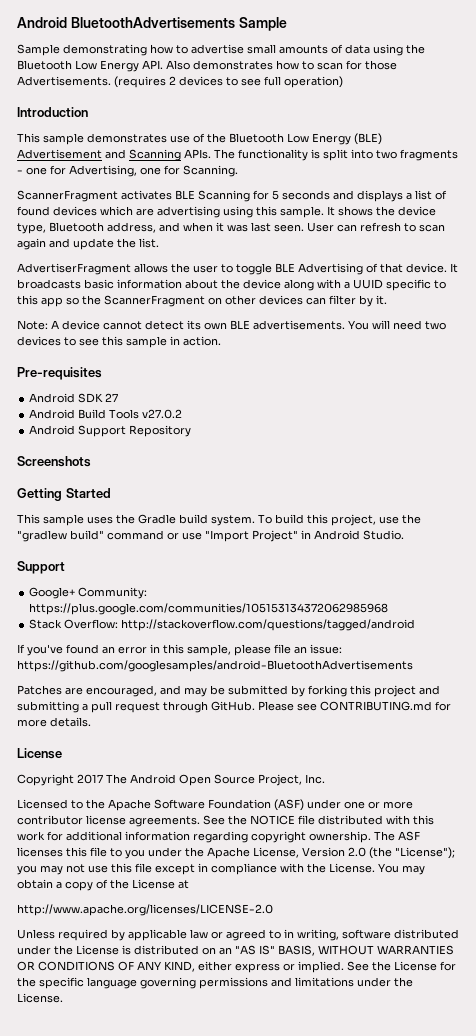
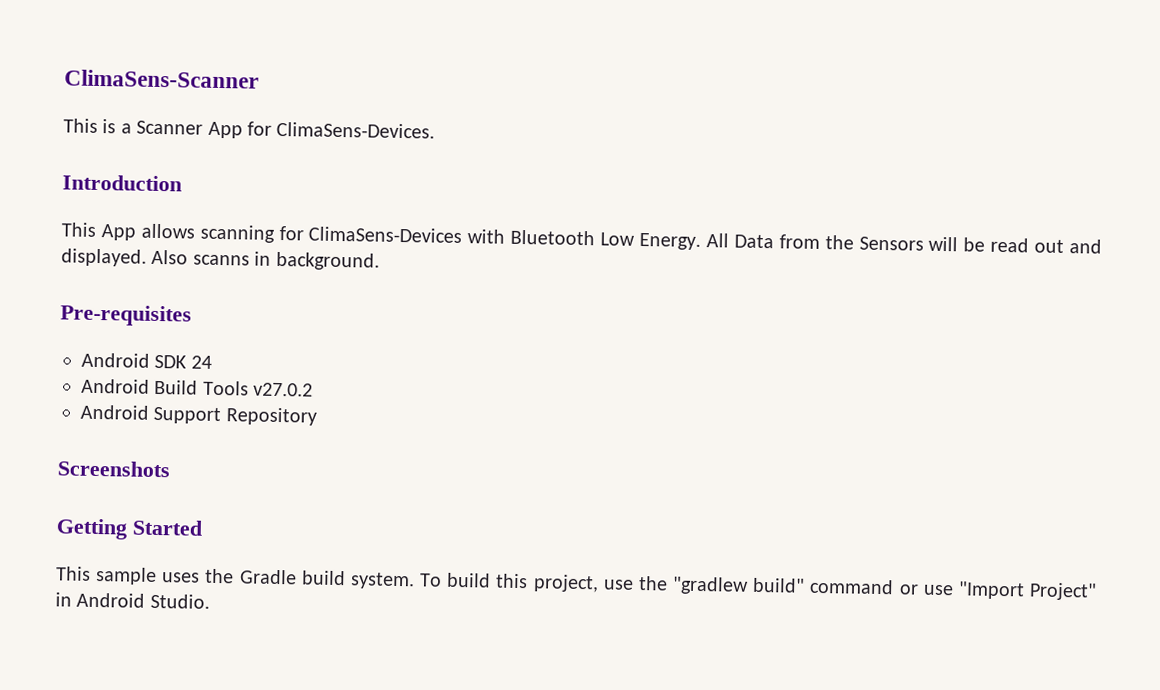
- Android BluetoothAdvertisements Sample
- Sample demonstrating how to advertise small amounts of data using the Bluetooth Low Energy API. Also demonstrates how to scan for those Advertisements. (requires 2 devices to see full operation)
+ ClimaSens-Scanner
+ This is a Scanner App for ClimaSens-Devices.
  Introduction
- This sample demonstrates use of the Bluetooth Low Energy (BLE) Advertisement and Scanning APIs. The functionality is split into two fragments - one for Advertising, one for Scanning.
- ScannerFragment activates BLE Scanning for 5 seconds and displays a list of found devices which are advertising using this sample. It shows the device type, Bluetooth address, and when it was last seen. User can refresh to scan again and update the list.
- AdvertiserFragment allows the user to toggle BLE Advertising of that device. It broadcasts basic information about the device along with a UUID specific to this app so the ScannerFragment on other devices can filter by it.
- Note: A device cannot detect its own BLE advertisements. You will need two devices to see this sample in action.
+ This App allows scanning for ClimaSens-Devices with Bluetooth Low Energy. All Data from the Sensors will be read out and displayed. Also scanns in background.
- Android SDK 27
+ Android SDK 24
  To build this project, use the "gradlew build" command or use "Import Project" in Android Studio.
- Support
- Google+ Community: https://plus.google.com/communities/105153134372062985968
- Stack Overflow: http://stackoverflow.com/questions/tagged/android
- If you've found an error in this sample, please file an issue: https://github.com/googlesamples/android-BluetoothAdvertisements
- Patches are encouraged, and may be submitted by forking this project and submitting a pull request through GitHub. Please see CONTRIBUTING.md for more details.
- License
- Copyright 2017 The Android Open Source Project, Inc.
- Licensed to the Apache Software Foundation (ASF) under one or more contributor license agreements. See the NOTICE file distributed with this work for additional information regarding copyright ownership. The ASF licenses this file to you under the Apache License, Version 2.0 (the "License"); you may not use this file except in compliance with the License. You may obtain a copy of the License at
- http://www.apache.org/licenses/LICENSE-2.0
- Unless required by applicable law or agreed to in writing, software distributed under the License is distributed on an "AS IS" BASIS, WITHOUT WARRANTIES OR CONDITIONS OF ANY KIND, either express or implied. See the License for the specific language governing permissions and limitations under the License.

